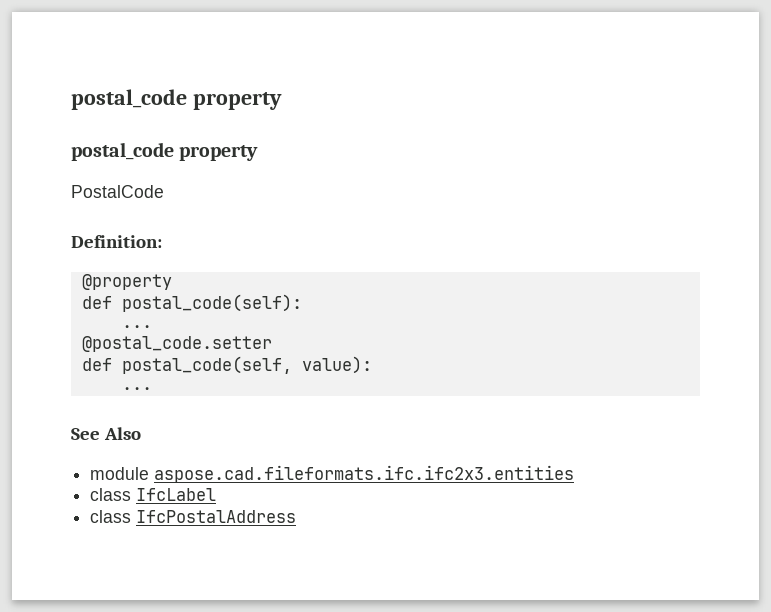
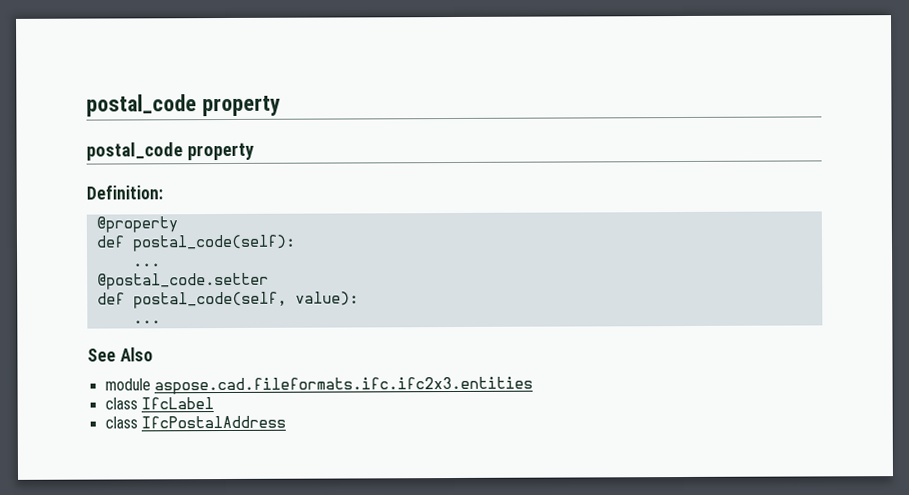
- PostalCode

